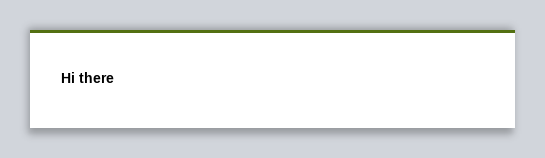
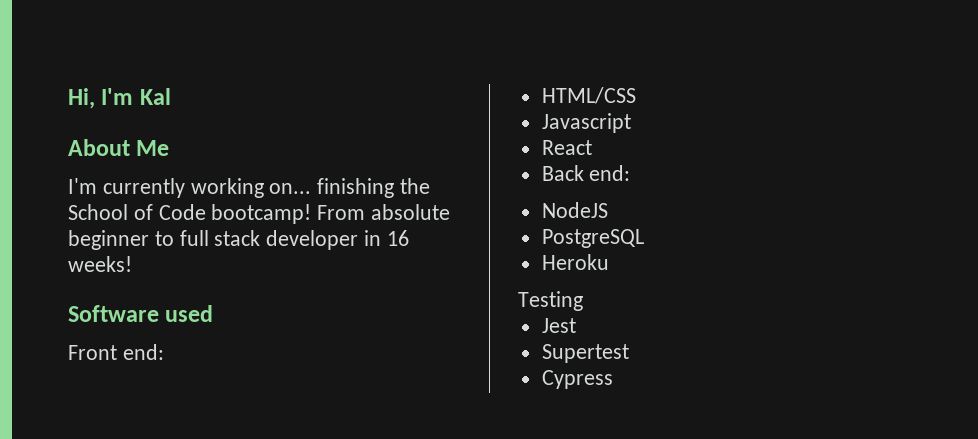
- Hi there
+ Hi, I'm Kal
+ About Me
+ I'm currently working on... finishing the School of Code bootcamp! From absolute beginner to full stack developer in 16 weeks!
+ Software used
+ Front end:
+ HTML/CSS
+ Javascript
+ React
+ Back end:
+ NodeJS
+ PostgreSQL
+ Heroku
+ Testing
+ Jest
+ Supertest
+ Cypress

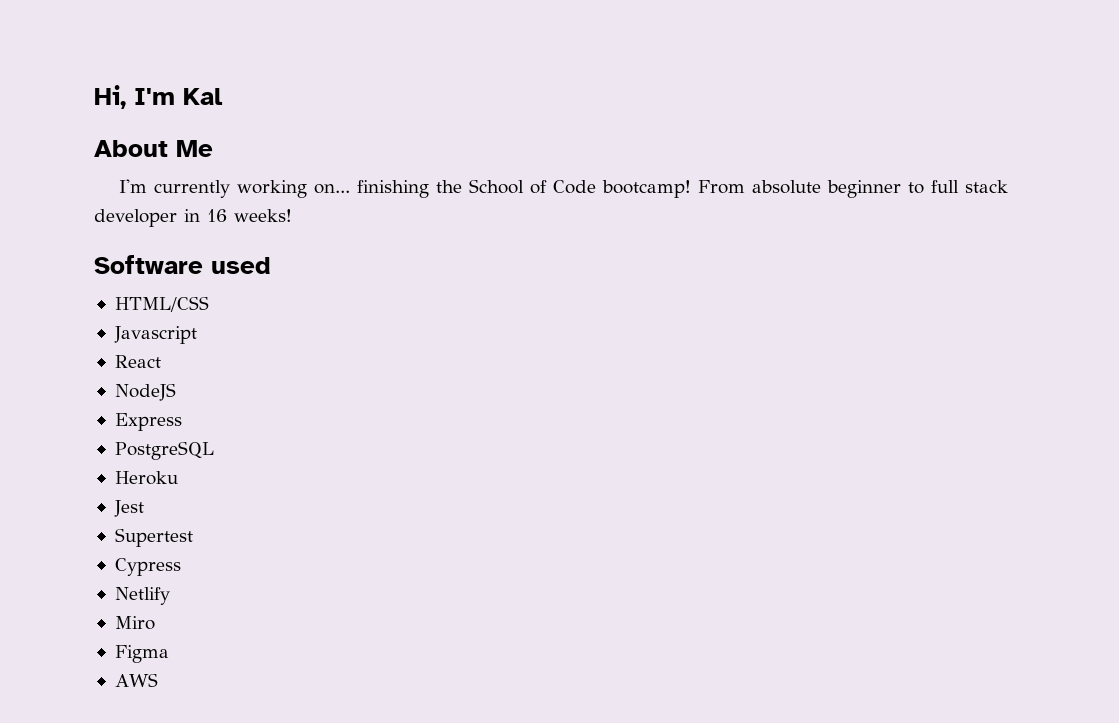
- Front end:
- Back end:
  NodeJS
+ Express
- Testing
+ Netlify
+ Miro
+ Figma
+ AWS

